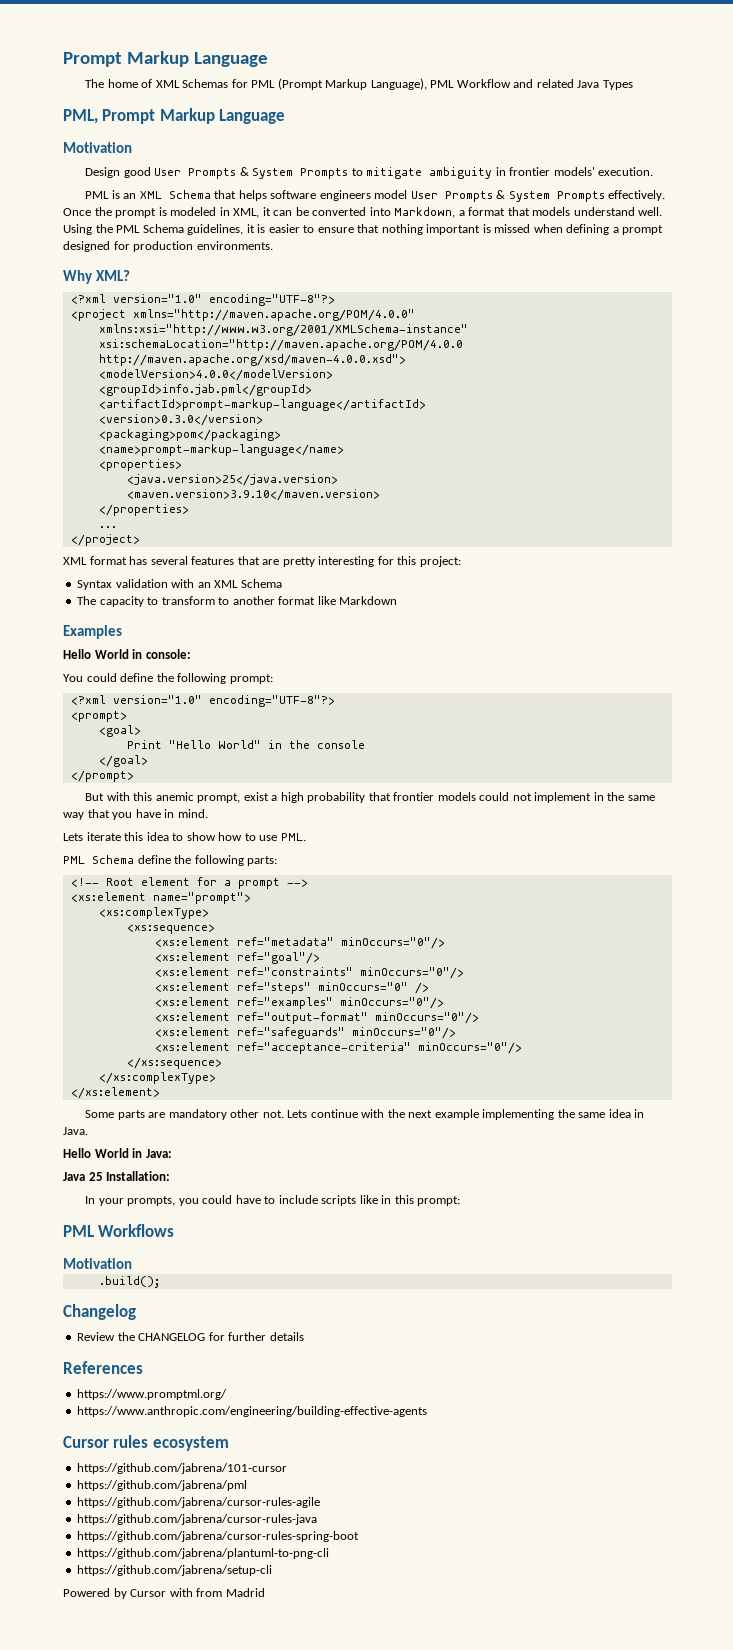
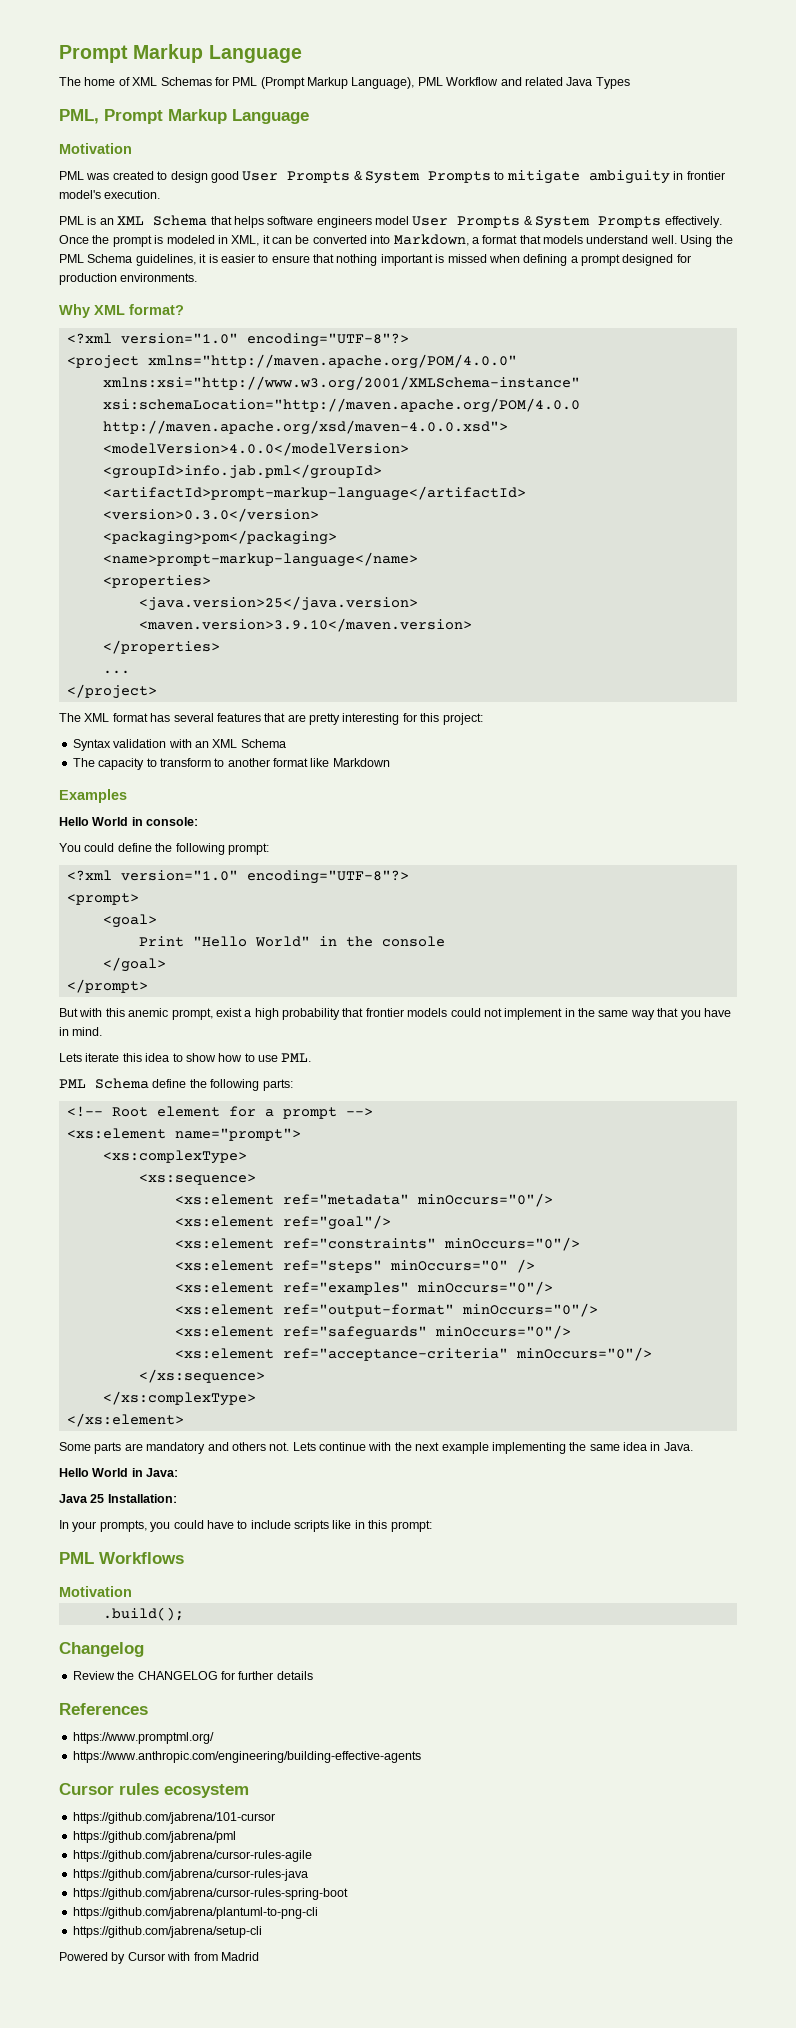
- Design good User Prompts & System Prompts to mitigate ambiguity in frontier models' execution.
+ PML was created to design good User Prompts & System Prompts to mitigate ambiguity in frontier model's execution.
- Why XML?
+ Why XML format?
- XML format has several features that are pretty interesting for this project:
+ The XML format has several features that are pretty interesting for this project:
- Some parts are mandatory other not.
+ Some parts are mandatory and others not.

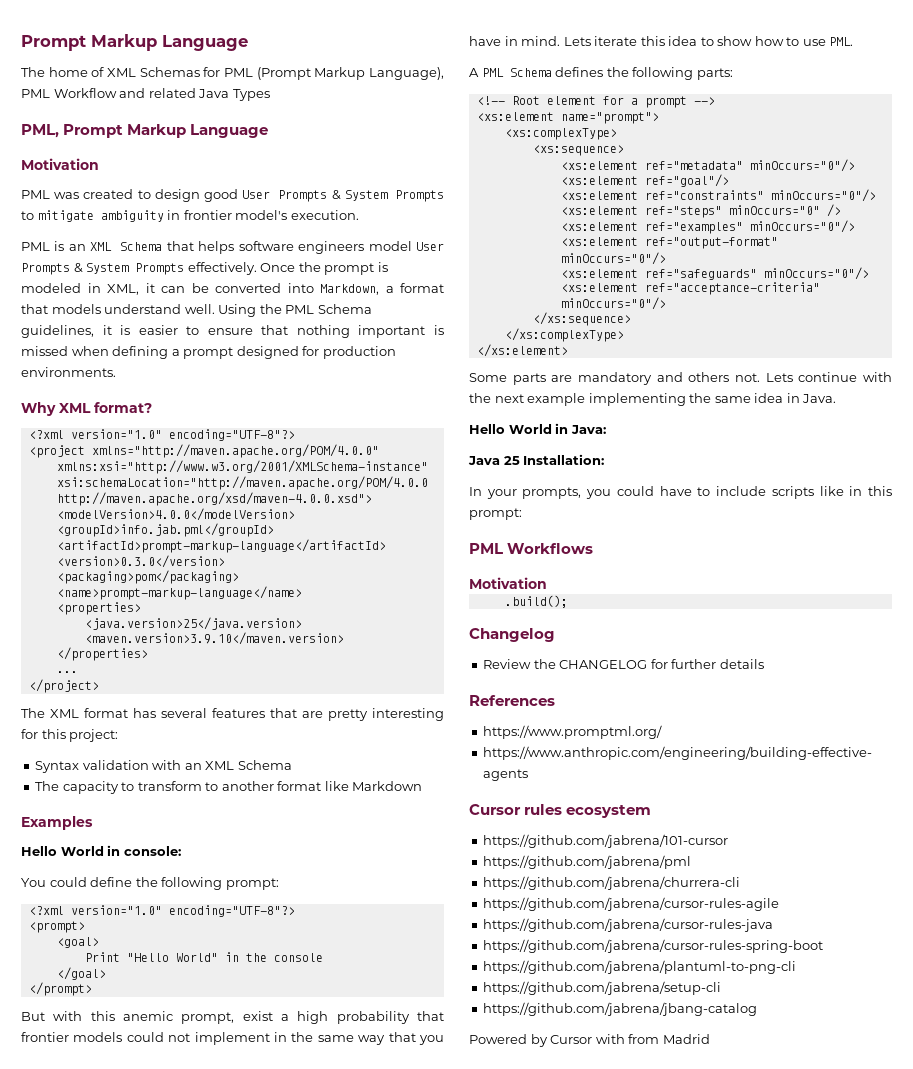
- But with this anemic prompt, exist a high probability that frontier models could not implement in the same way that you have in mind.
- Lets iterate this idea to show how to use PML.
+ But with this anemic prompt, exist a high probability that frontier models could not implement in the same way that you have in mind. Lets iterate this idea to show how to use PML.
- PML Schema define the following parts:
+ A PML Schema defines the following parts:
+ https://github.com/jabrena/churrera-cli
+ https://github.com/jabrena/jbang-catalog

